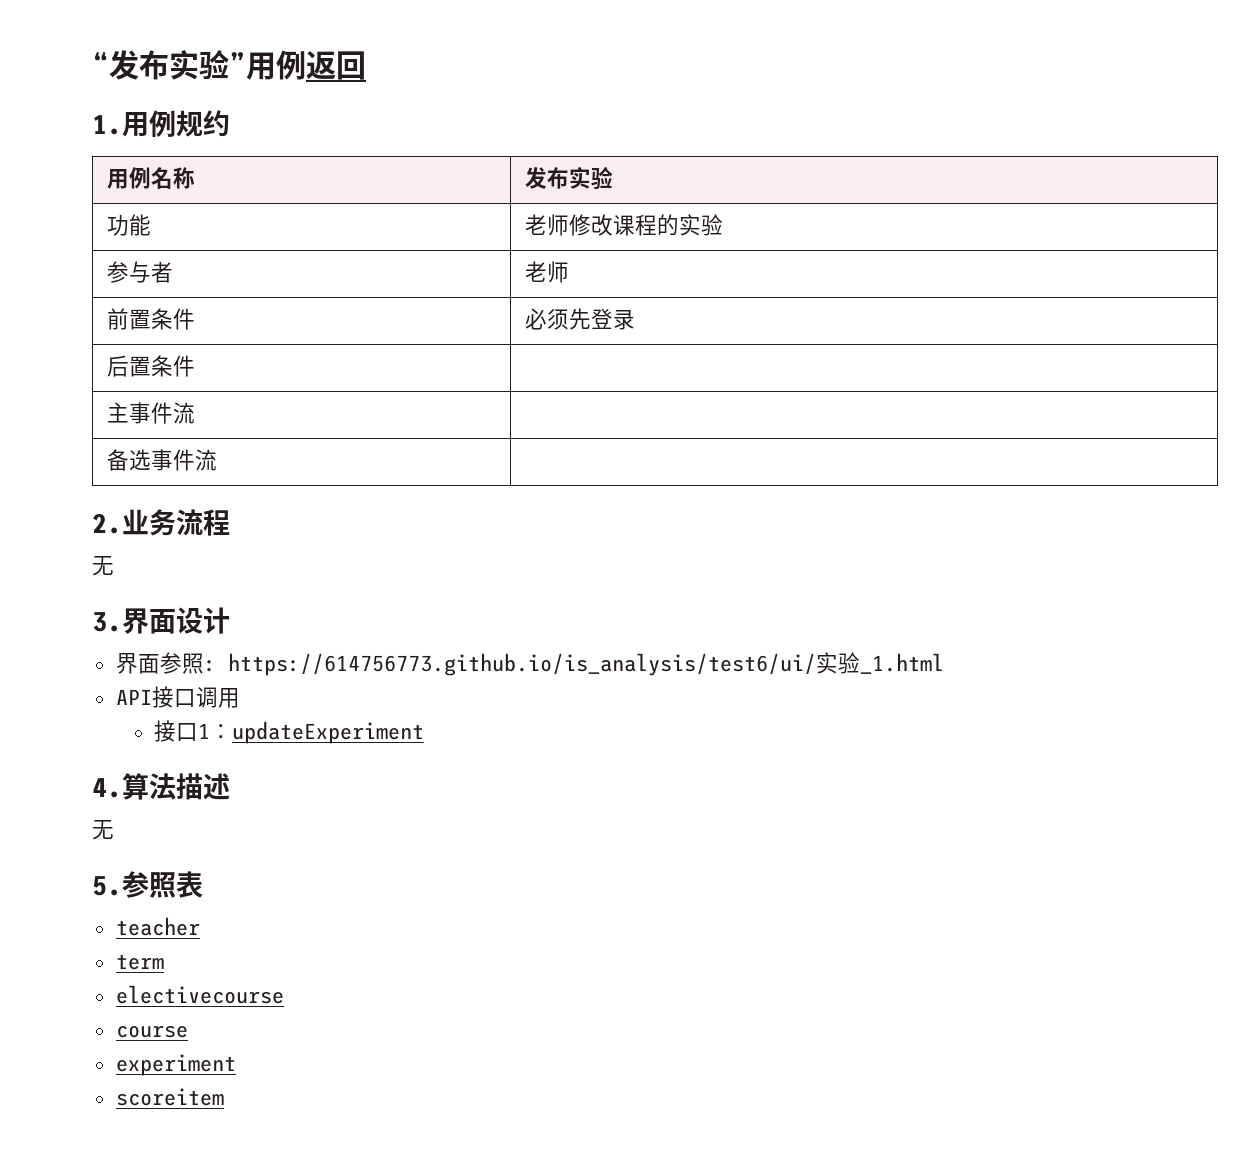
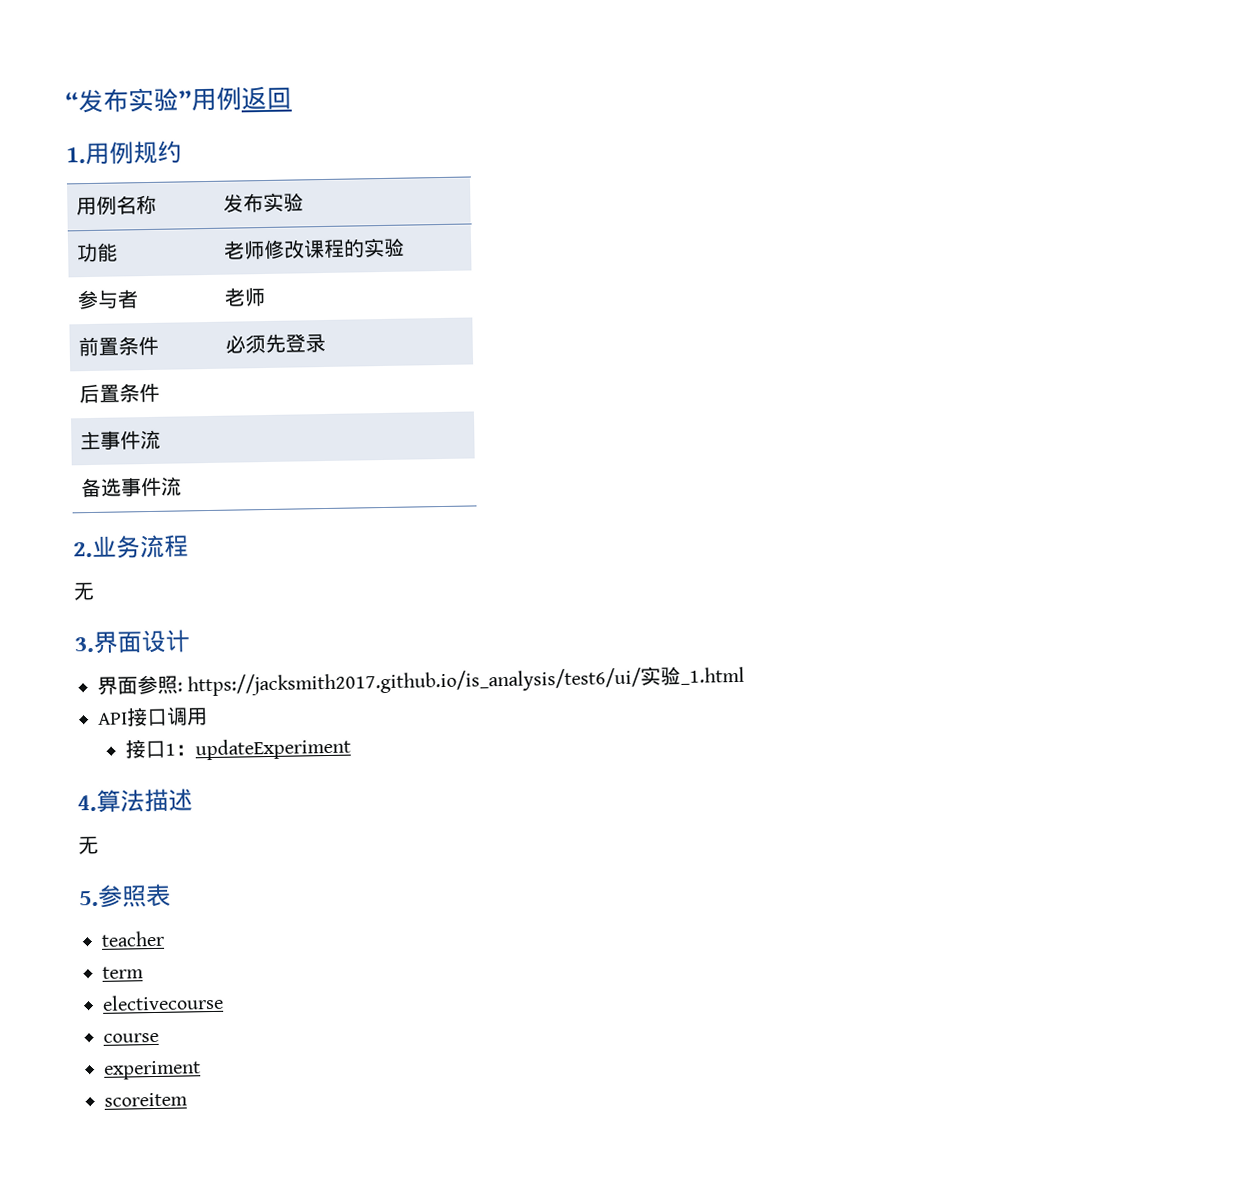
- 界面参照: https://614756773.github.io/is_analysis/test6/ui/实验_1.html
+ 界面参照: https://jacksmith2017.github.io/is_analysis/test6/ui/实验_1.html

